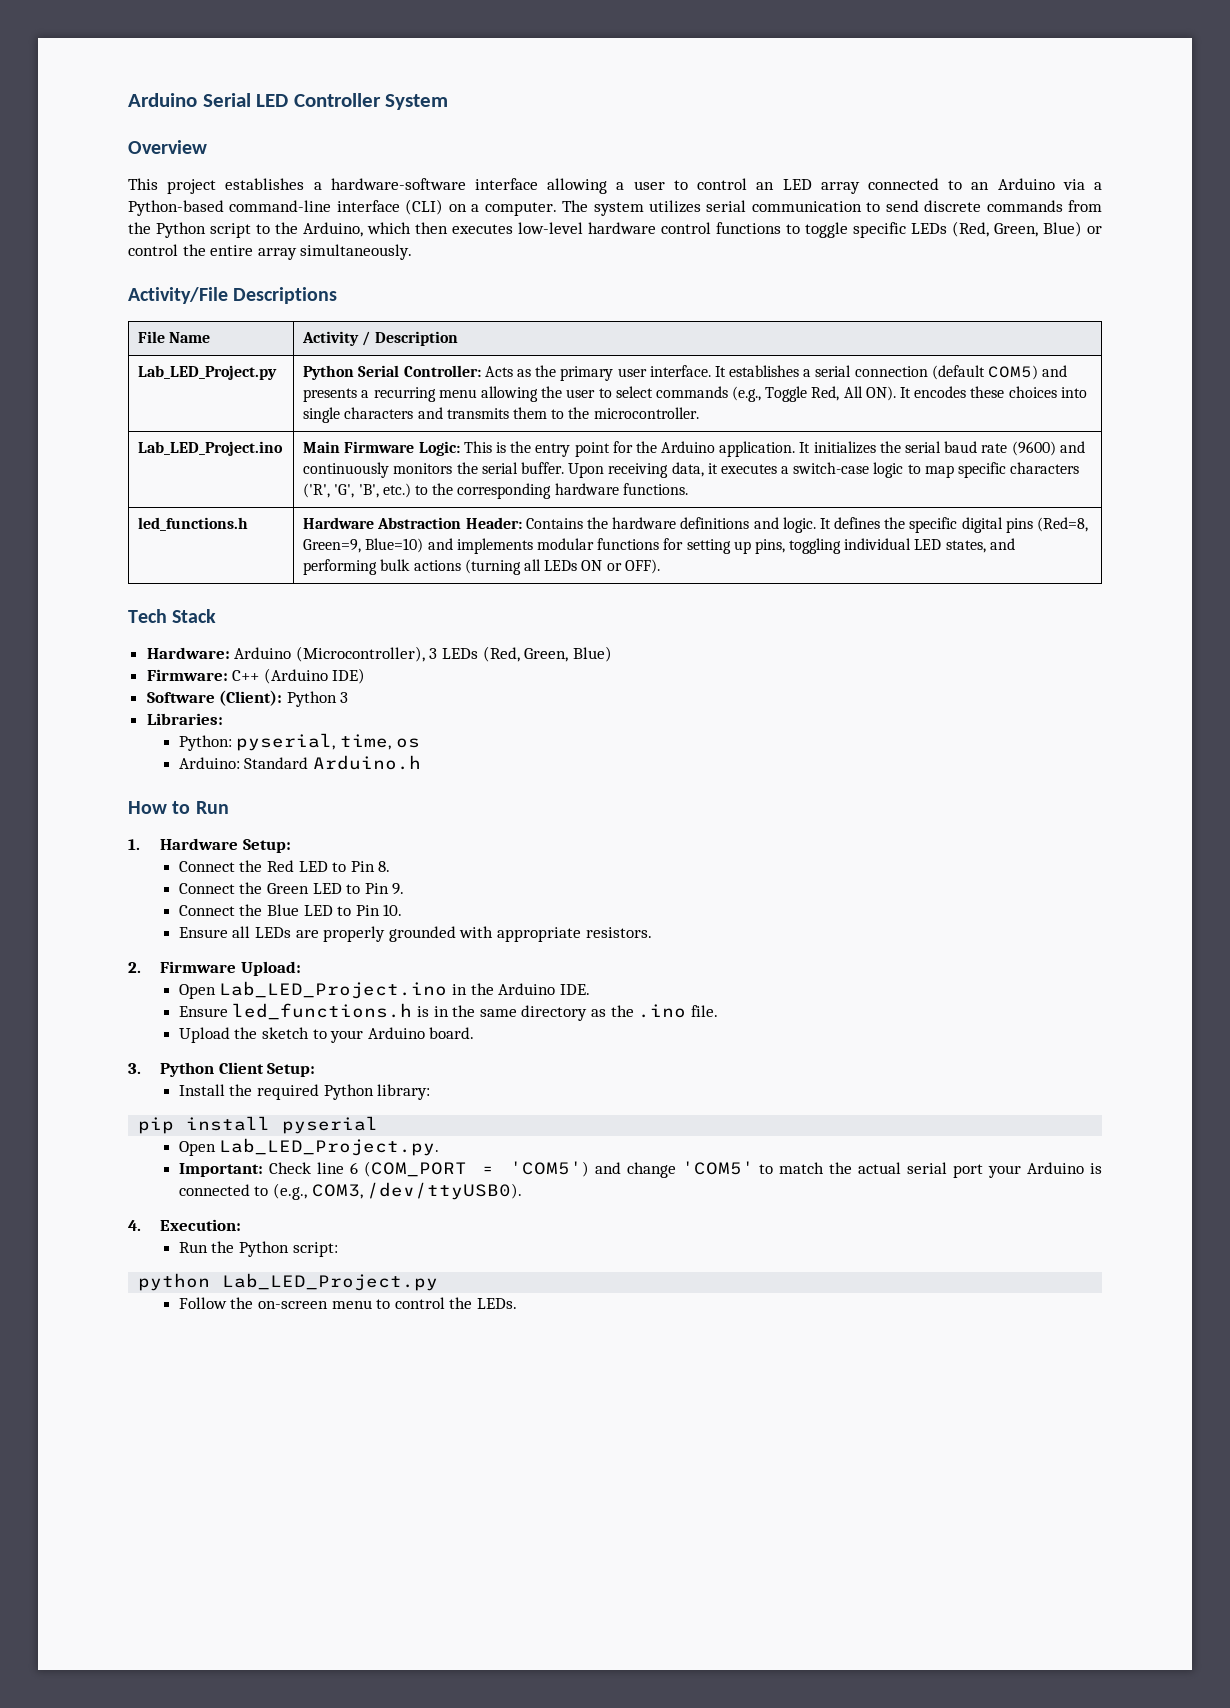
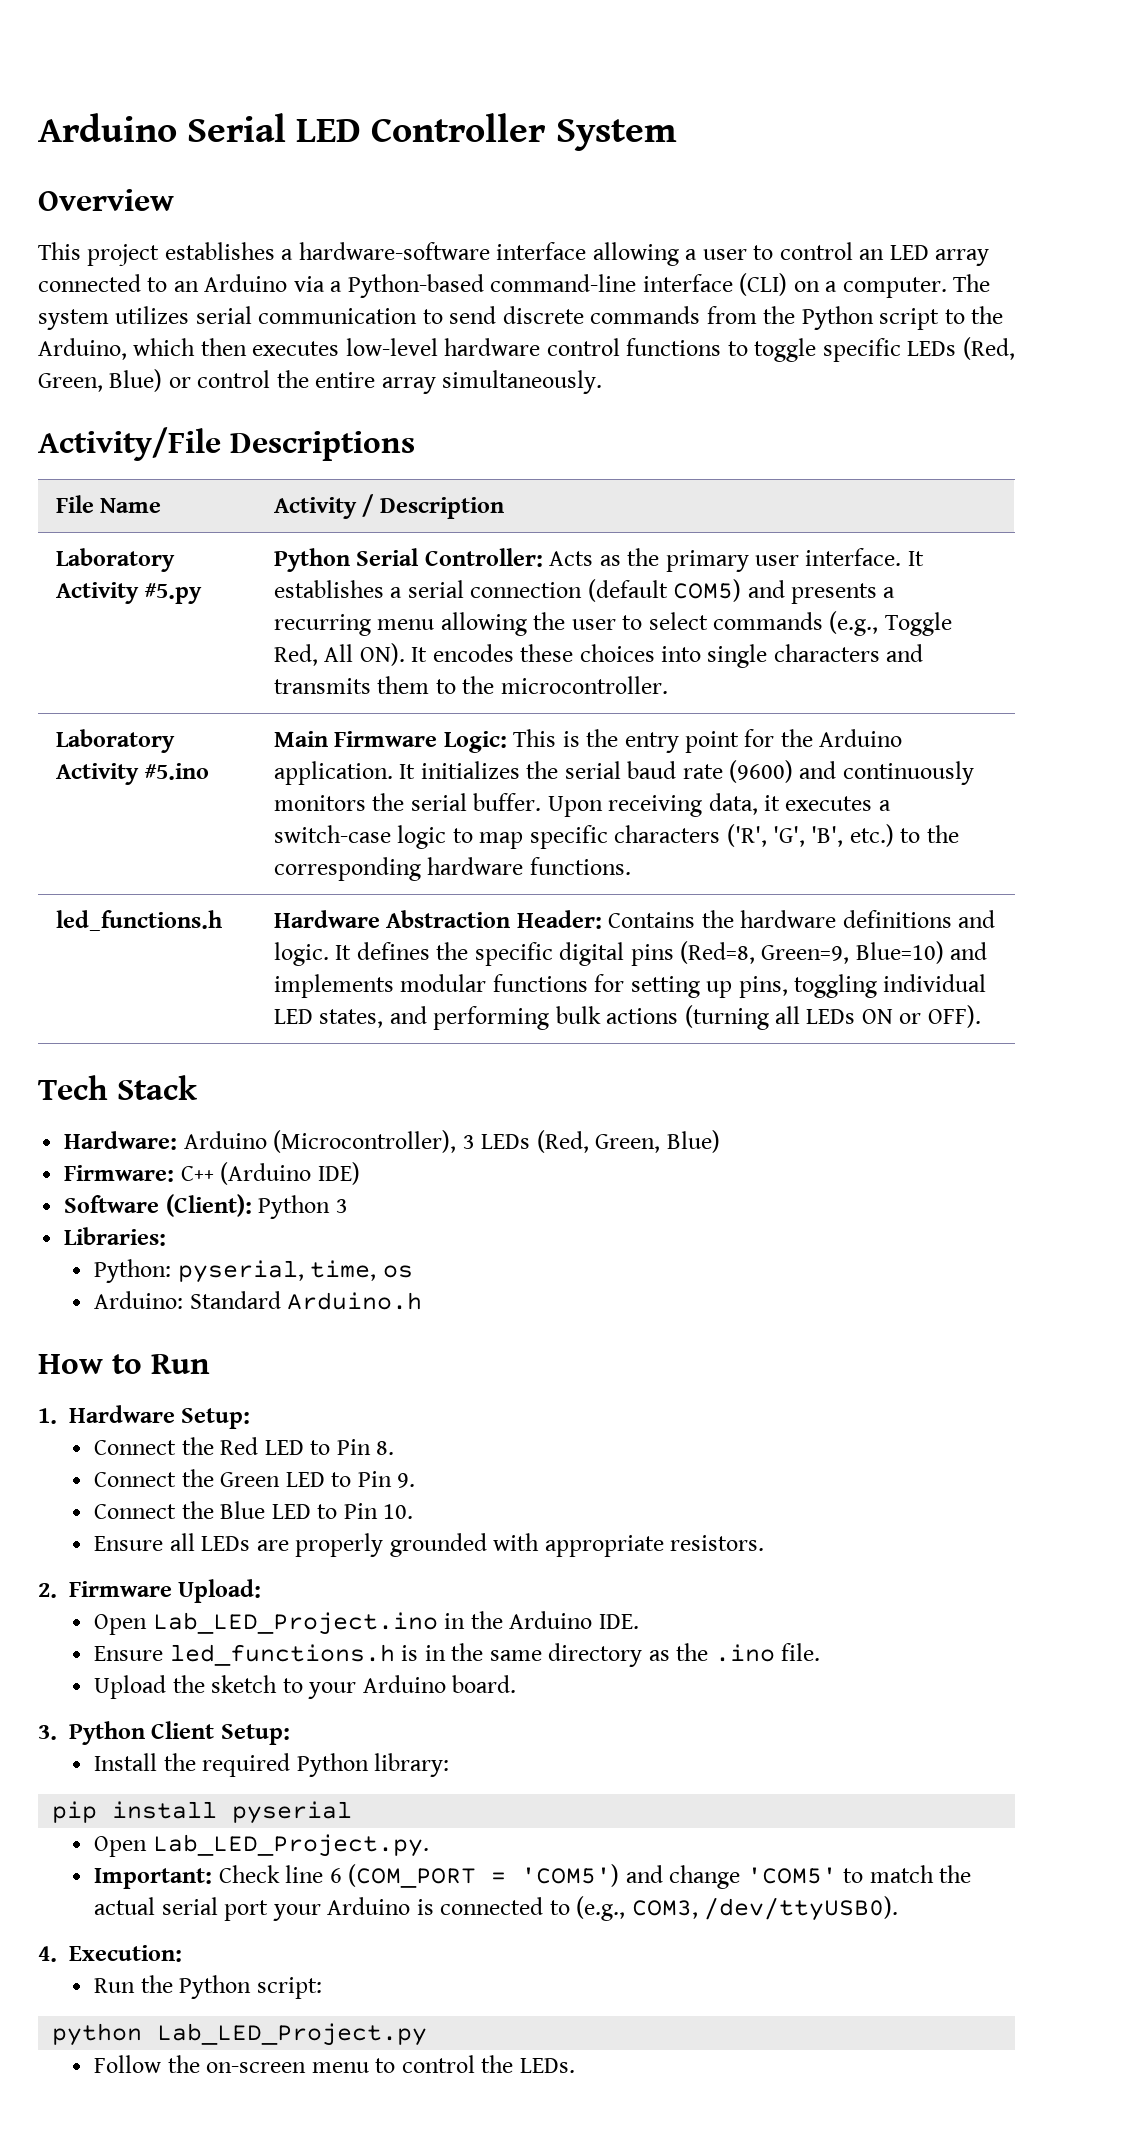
  File Name | Activity / Description
- Lab_LED_Project.py
+ Laboratory Activity #5.py
  It establishes a serial connection (default COM5) and presents a recurring menu allowing the user to select commands (e.g., Toggle Red, All ON). It encodes these choices into single characters and transmits them to the microcontroller.
- Lab_LED_Project.ino
+ Laboratory Activity #5.ino

